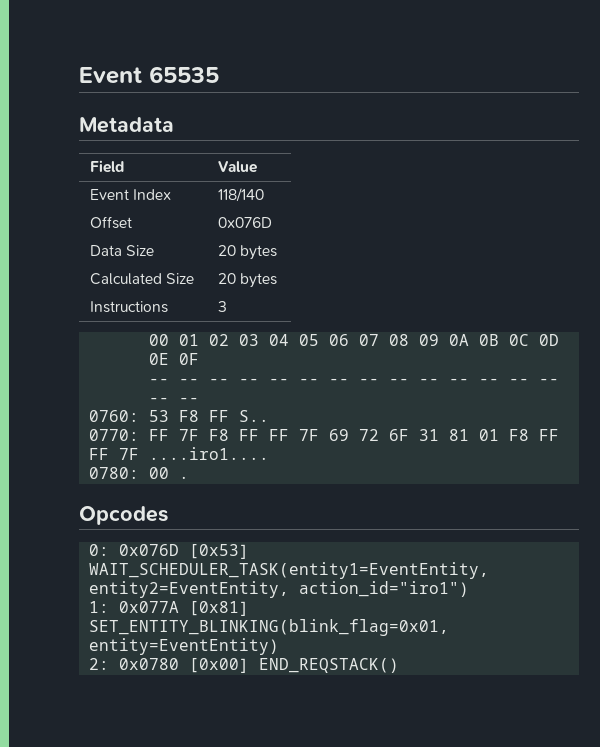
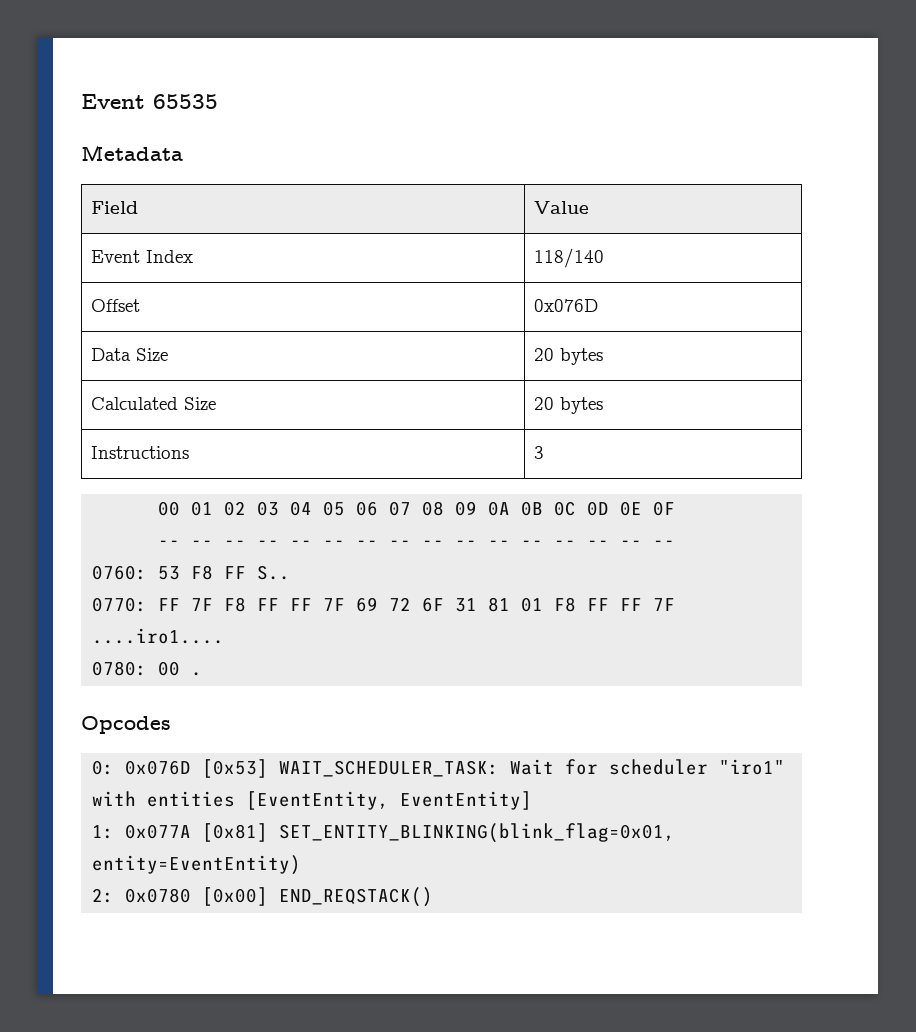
- 0: 0x076D [0x53] WAIT_SCHEDULER_TASK(entity1=EventEntity, entity2=EventEntity, action_id="iro1")
+ 0: 0x076D [0x53] WAIT_SCHEDULER_TASK: Wait for scheduler "iro1" with entities [EventEntity, EventEntity]

